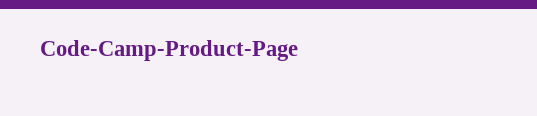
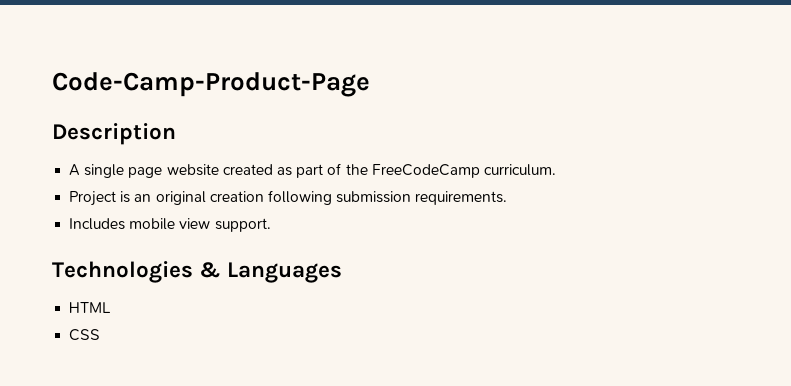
+ Description
+ A single page website created as part of the FreeCodeCamp curriculum.
+ Project is an original creation following submission requirements.
+ Includes mobile view support.
+ Technologies & Languages
+ HTML
+ CSS

